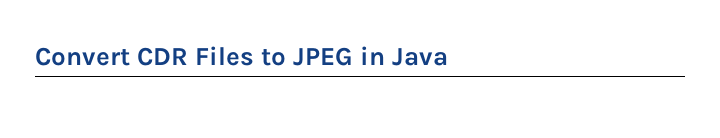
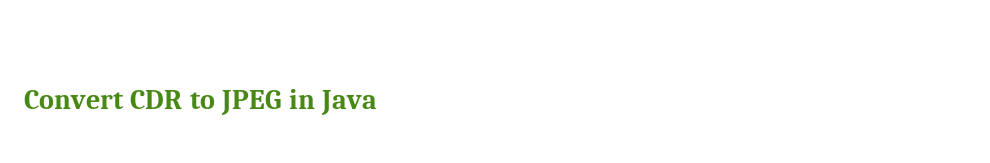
- Convert CDR Files to JPEG in Java
+ Convert CDR to JPEG in Java

